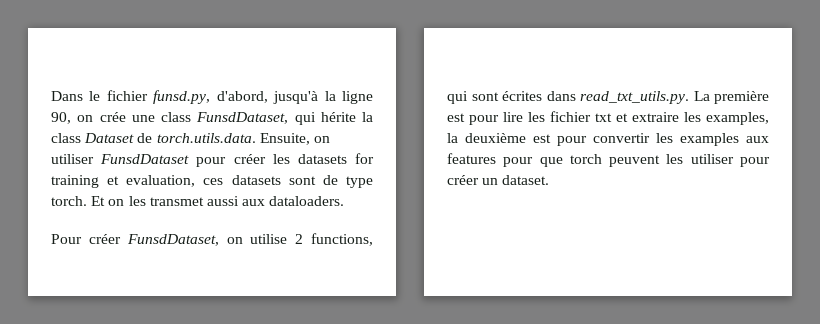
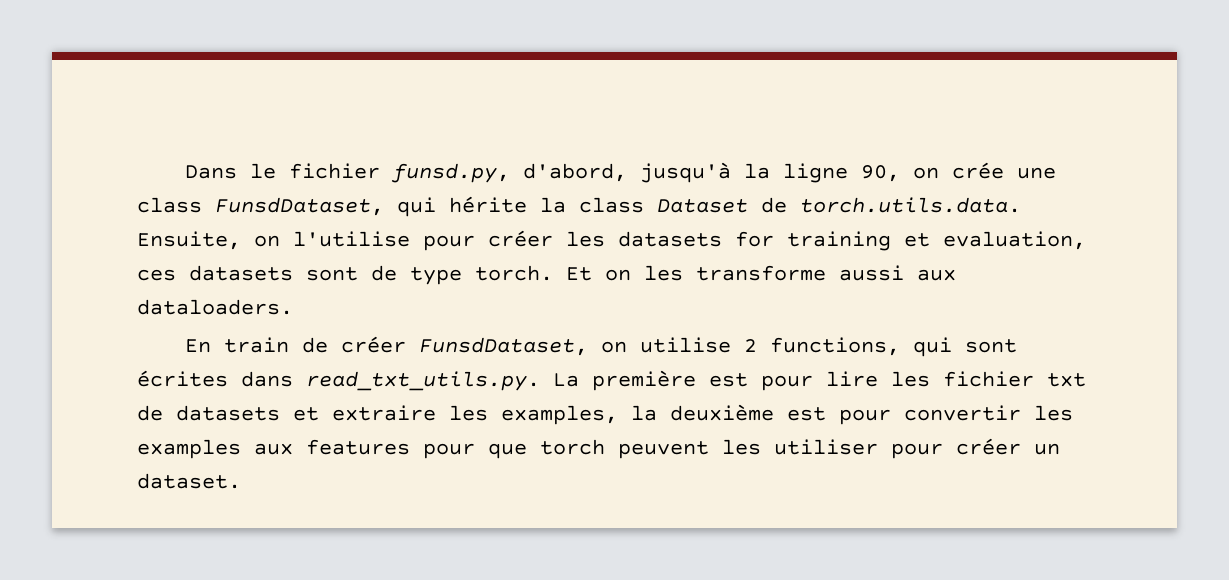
- Dans le fichier funsd.py, d'abord, jusqu'à la ligne 90, on crée une class FunsdDataset, qui hérite la class Dataset de torch.utils.data. Ensuite, on utiliser FunsdDataset pour créer les datasets for training et evaluation, ces datasets sont de type torch.
+ Dans le fichier funsd.py, d'abord, jusqu'à la ligne 90, on crée une class FunsdDataset, qui hérite la class Dataset de torch.utils.data. Ensuite, on l'utilise pour créer les datasets for training et evaluation, ces datasets sont de type torch.
- Et on les transmet aussi aux dataloaders.
+ Et on les transforme aussi aux dataloaders.
- Pour créer FunsdDataset, on utilise 2 functions, qui sont écrites dans read_txt_utils.py. La première est pour lire les fichier txt et extraire les examples, la deuxième est pour convertir les examples aux features pour que torch peuvent les utiliser pour créer un dataset.
+ En train de créer FunsdDataset, on utilise 2 functions, qui sont écrites dans read_txt_utils.py. La première est pour lire les fichier txt de datasets et extraire les examples, la deuxième est pour convertir les examples aux features pour que torch peuvent les utiliser pour créer un dataset.

